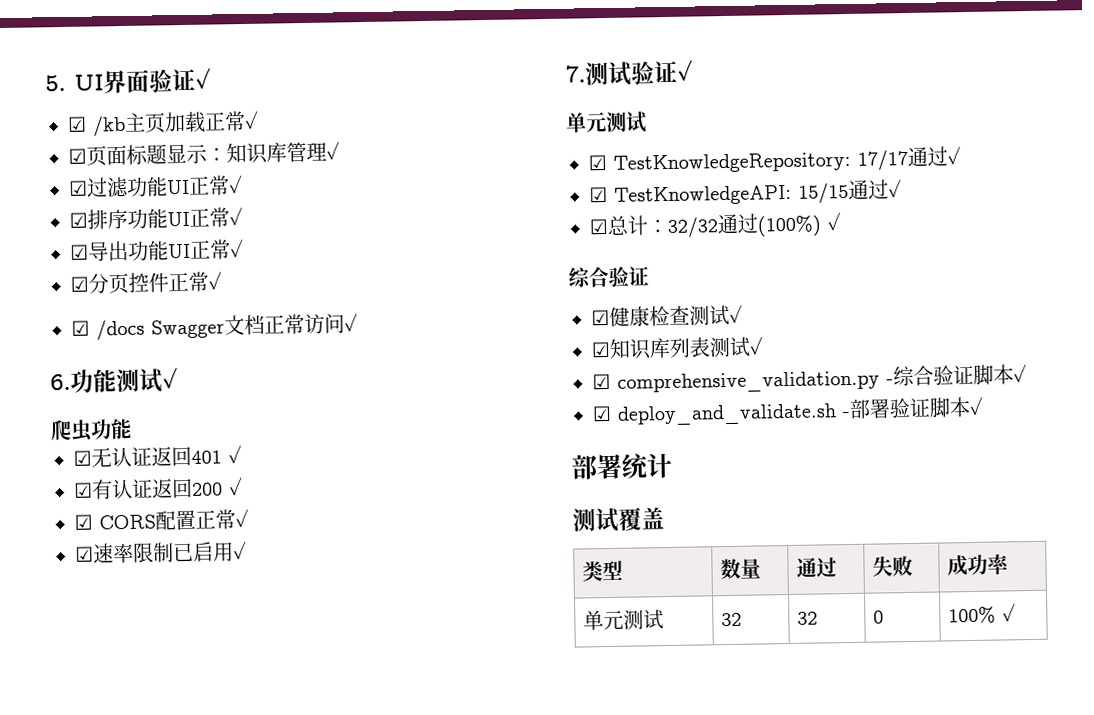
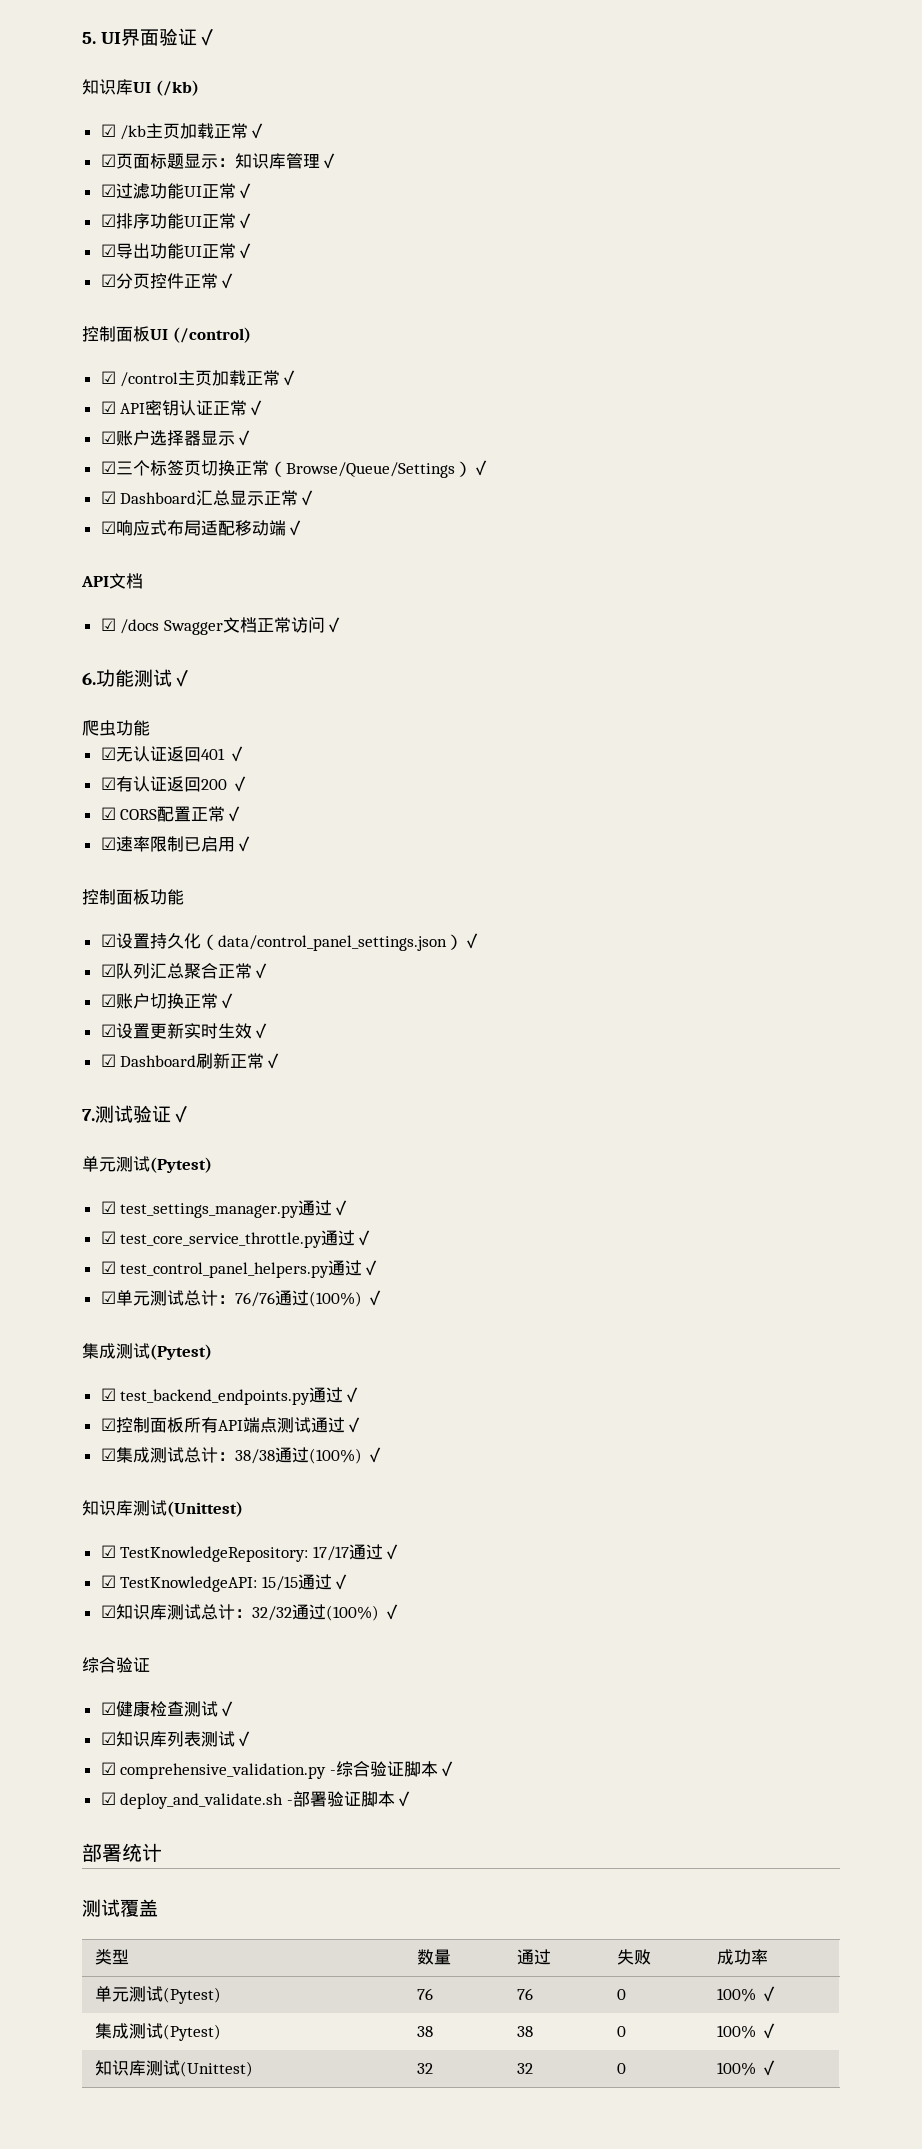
+ 知识库UI (/kb)
+ 控制面板UI (/control)
+ ☑ /control主页加载正常✓
+ ☑ API密钥认证正常✓
+ ☑账户选择器显示✓
+ ☑三个标签页切换正常（Browse/Queue/Settings）✓
+ ☑ Dashboard汇总显示正常✓
+ ☑响应式布局适配移动端✓
+ API文档
+ 控制面板功能
+ ☑设置持久化（data/control_panel_settings.json）✓
+ ☑队列汇总聚合正常✓
+ ☑账户切换正常✓
+ ☑设置更新实时生效✓
+ ☑ Dashboard刷新正常✓
  7.测试验证✓
- 单元测试
+ 单元测试(Pytest)
+ ☑ test_settings_manager.py通过✓
+ ☑ test_core_service_throttle.py通过✓
+ ☑ test_control_panel_helpers.py通过✓
+ ☑单元测试总计：76/76通过(100%) ✓
+ 集成测试(Pytest)
+ ☑ test_backend_endpoints.py通过✓
+ ☑控制面板所有API端点测试通过✓
+ ☑集成测试总计：38/38通过(100%) ✓
+ 知识库测试(Unittest)
- ☑总计：32/32通过(100%) ✓
+ ☑知识库测试总计：32/32通过(100%) ✓
- 单元测试 | 32 | 32 | 0 | 100% ✓
+ 单元测试(Pytest) | 76 | 76 | 0 | 100% ✓
+ 集成测试(Pytest) | 38 | 38 | 0 | 100% ✓
+ 知识库测试(Unittest) | 32 | 32 | 0 | 100% ✓

